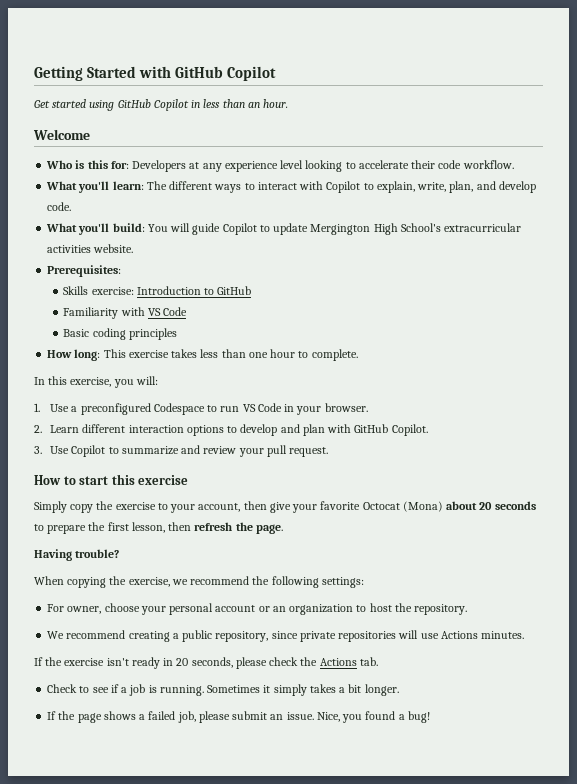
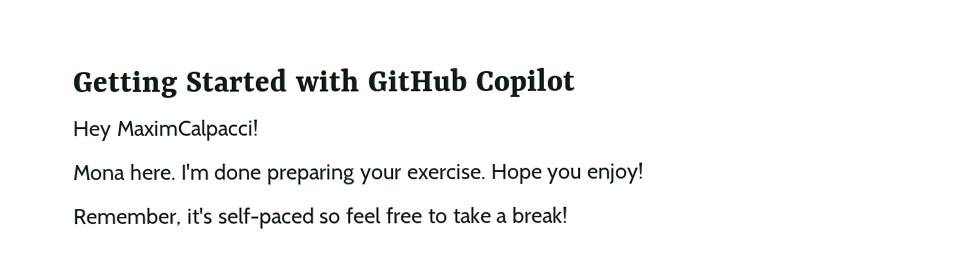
- Get started using GitHub Copilot in less than an hour.
- Welcome
- Who is this for: Developers at any experience level looking to accelerate their code workflow.
- What you'll learn: The different ways to interact with Copilot to explain, write, plan, and develop code.
- What you'll build: You will guide Copilot to update Mergington High School's extracurricular activities website.
- Prerequisites:
- Skills exercise: Introduction to GitHub
- Familiarity with VS Code
- Basic coding principles
- How long: This exercise takes less than one hour to complete.
- In this exercise, you will:
- 1. Use a preconfigured Codespace to run VS Code in your browser.
- 2. Learn different interaction options to develop and plan with GitHub Copilot.
- 3. Use Copilot to summarize and review your pull request.
- How to start this exercise
- Simply copy the exercise to your account, then give your favorite Octocat (Mona) about 20 seconds to prepare the first lesson, then refresh the page.
- Having trouble?
- When copying the exercise, we recommend the following settings:
- For owner, choose your personal account or an organization to host the repository.
- We recommend creating a public repository, since private repositories will use Actions minutes.
- If the exercise isn't ready in 20 seconds, please check the Actions tab.
- Check to see if a job is running. Sometimes it simply takes a bit longer.
- If the page shows a failed job, please submit an issue. Nice, you found a bug!
+ Hey MaximCalpacci!
+ Mona here. I'm done preparing your exercise. Hope you enjoy!
+ Remember, it's self-paced so feel free to take a break!

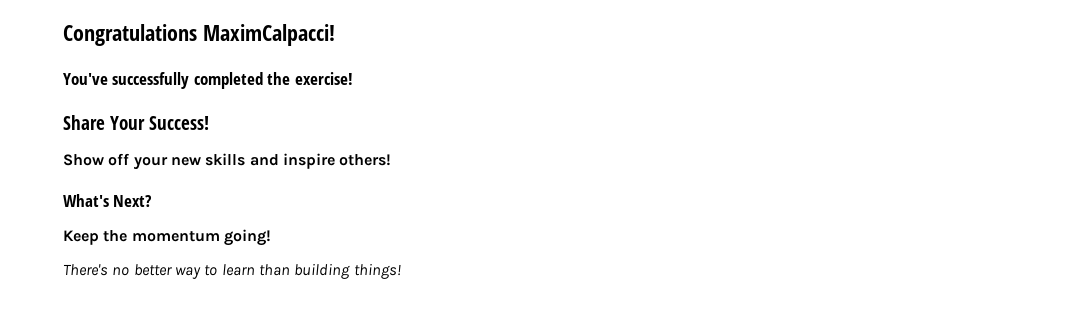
- Getting Started with GitHub Copilot
- Hey MaximCalpacci!
- Mona here. I'm done preparing your exercise. Hope you enjoy!
- Remember, it's self-paced so feel free to take a break!
+ Congratulations MaximCalpacci!
+ You've successfully completed the exercise!
+ Share Your Success!
+ Show off your new skills and inspire others!
+ What's Next?
+ Keep the momentum going!
+ There's no better way to learn than building things!

